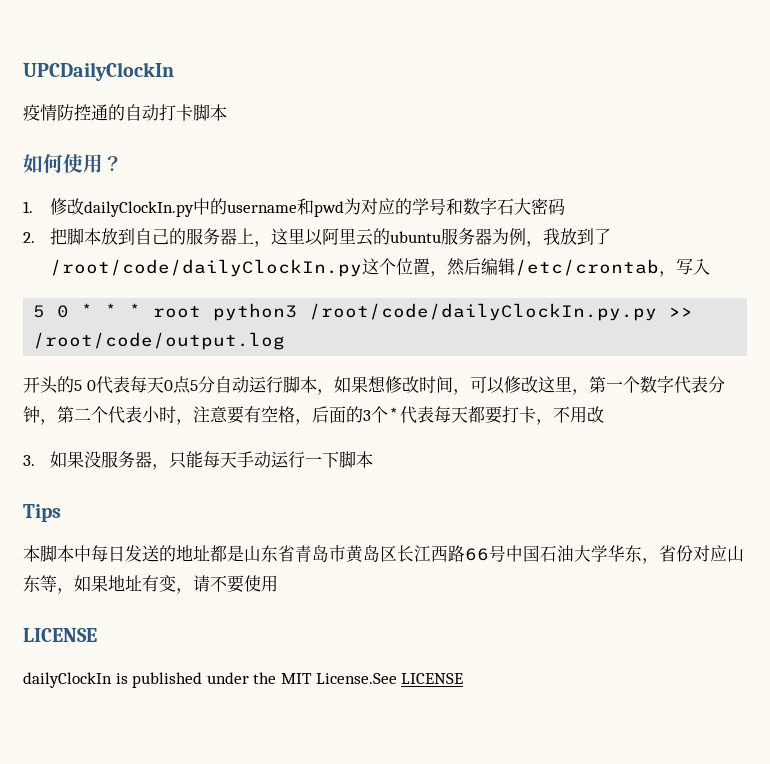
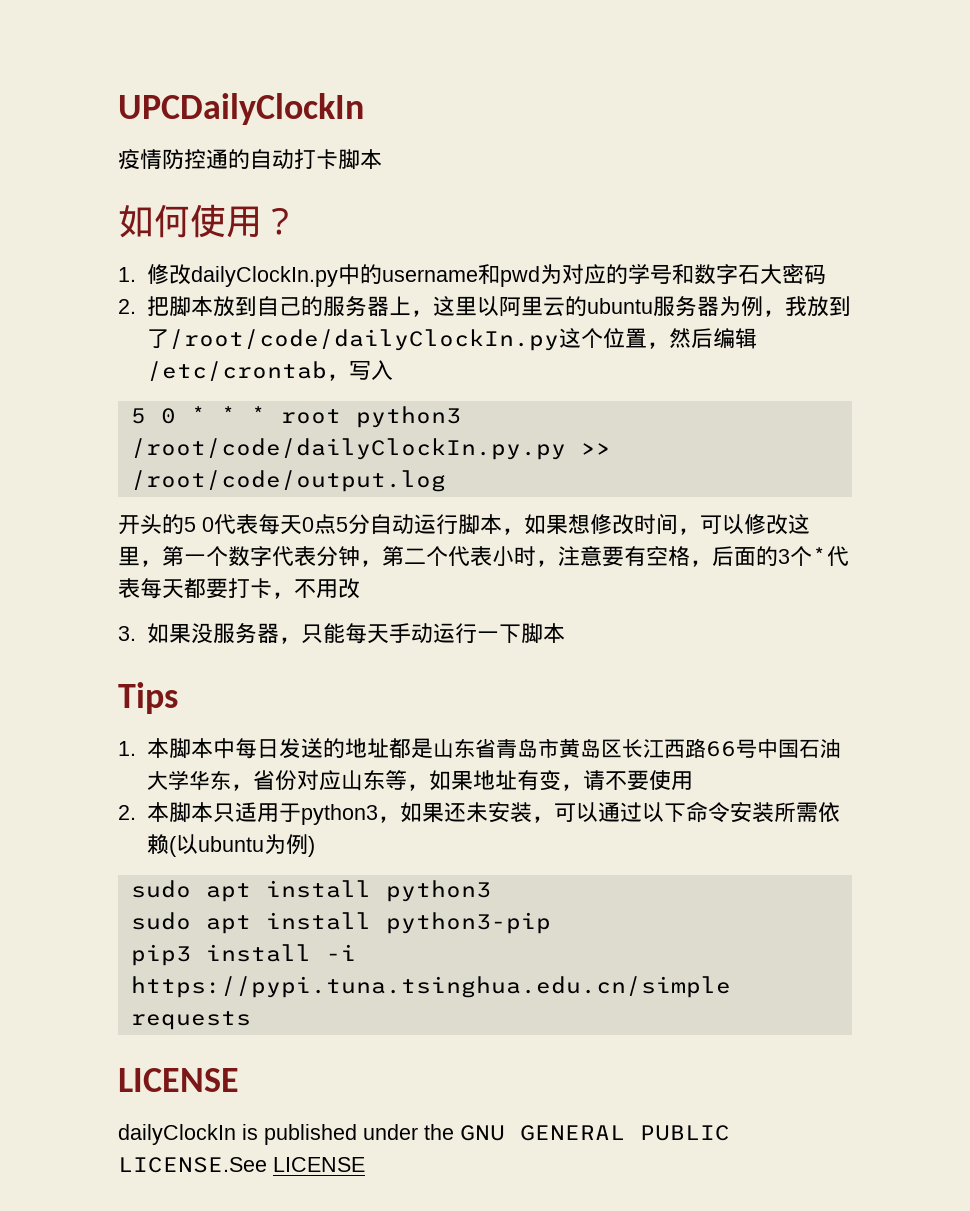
- 本脚本中每日发送的地址都是山东省青岛市黄岛区长江西路66号中国石油大学华东，省份对应山东等，如果地址有变，请不要使用
+ 1.本脚本中每日发送的地址都是山东省青岛市黄岛区长江西路66号中国石油大学华东，省份对应山东等，如果地址有变，请不要使用
+ 2.本脚本只适用于python3，如果还未安装，可以通过以下命令安装所需依赖(以ubuntu为例)
+ sudo apt install python3
+ sudo apt install python3-pip
+ pip3 install -i https://pypi.tuna.tsinghua.edu.cn/simple requests
- dailyClockIn is published under the MIT License.See LICENSE
+ dailyClockIn is published under the GNU GENERAL PUBLIC LICENSE.See LICENSE

